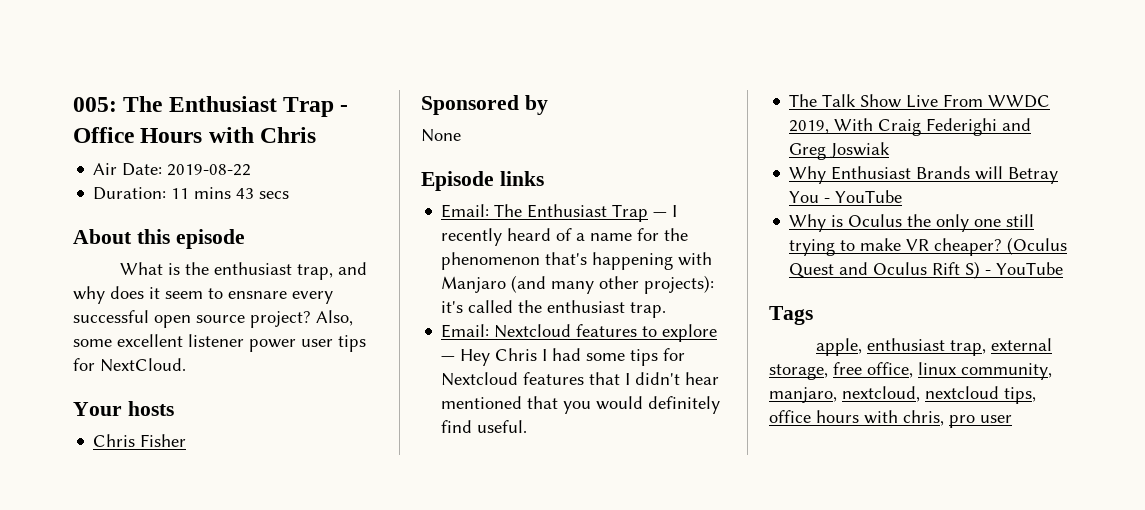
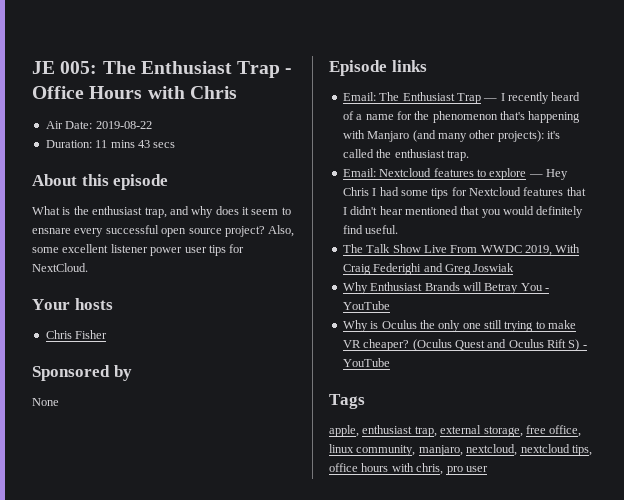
- 005: The Enthusiast Trap - Office Hours with Chris
+ JE 005: The Enthusiast Trap - Office Hours with Chris

